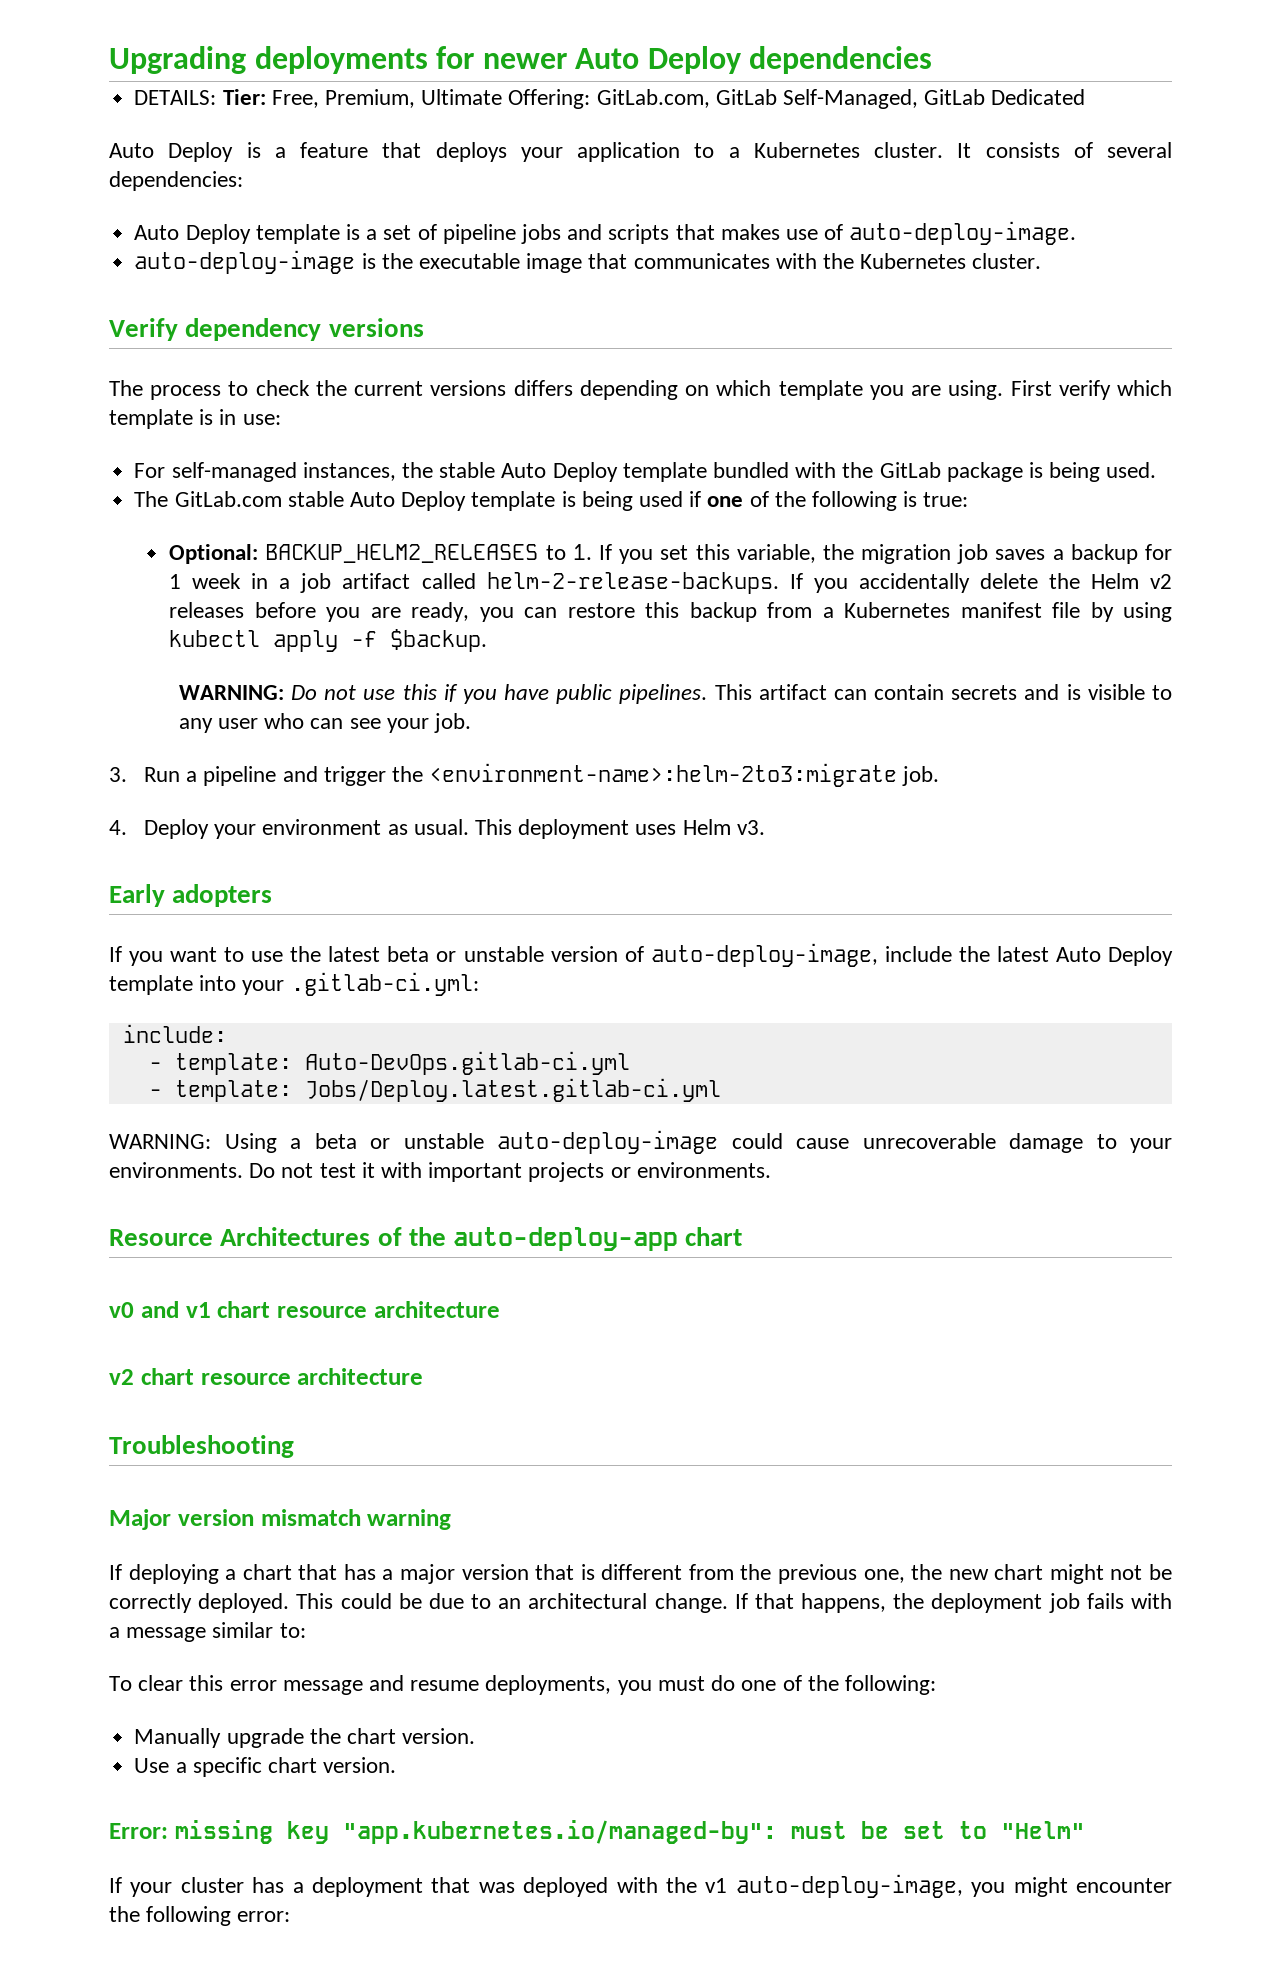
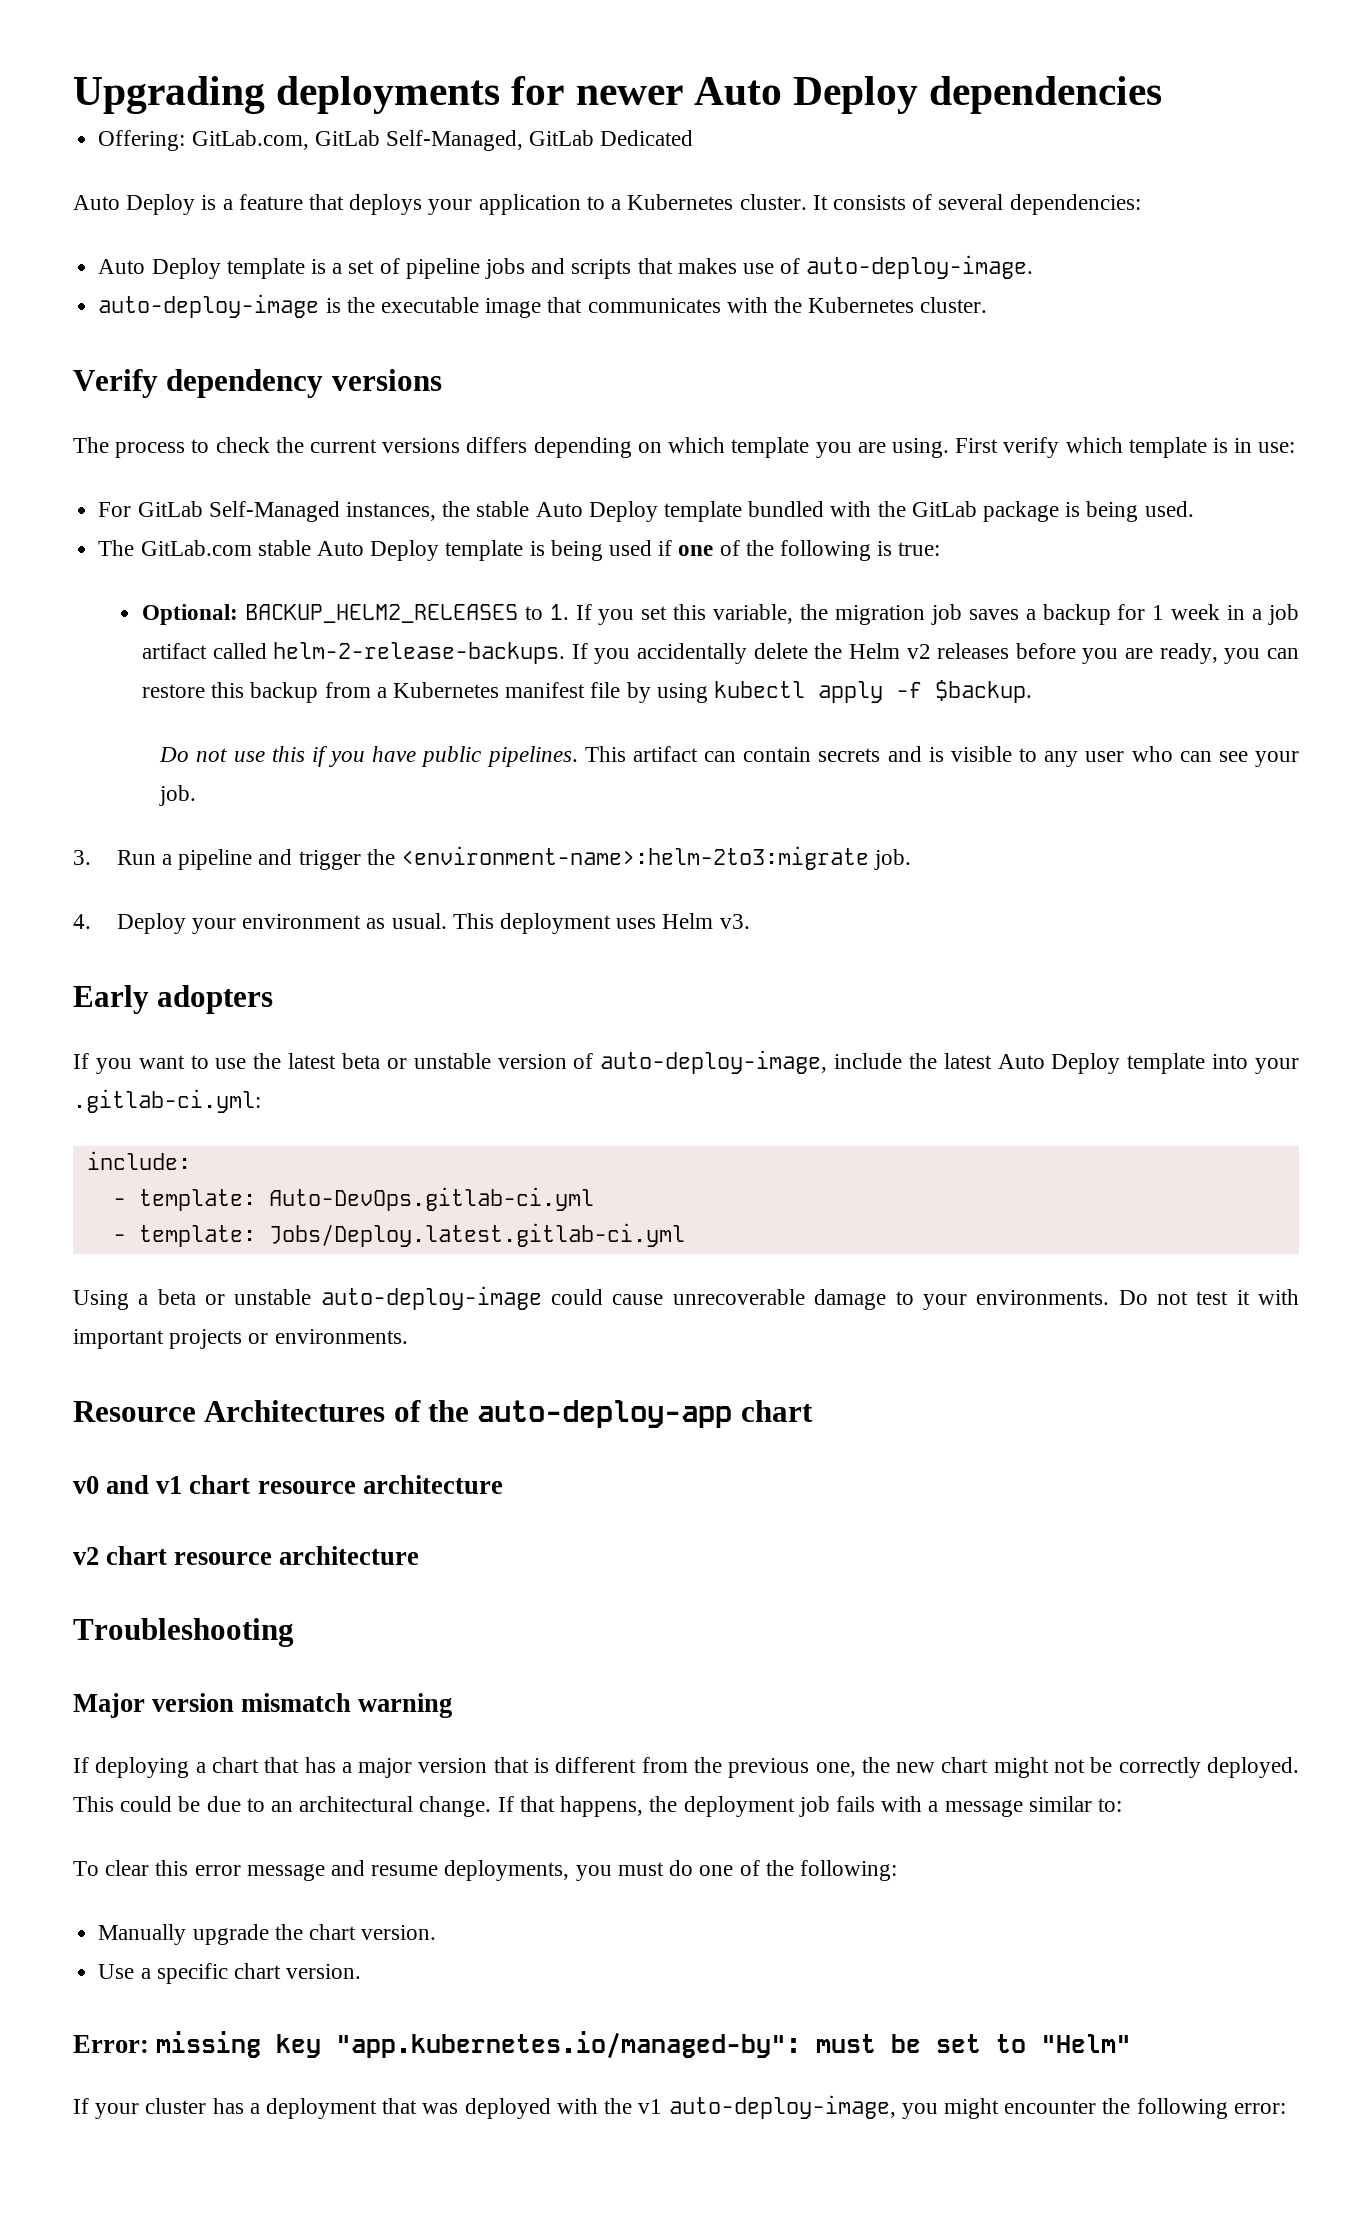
- DETAILS: Tier: Free, Premium, Ultimate Offering: GitLab.com, GitLab Self-Managed, GitLab Dedicated
+ Offering: GitLab.com, GitLab Self-Managed, GitLab Dedicated
- For self-managed instances, the stable Auto Deploy template bundled with the GitLab package is being used.
+ For GitLab Self-Managed instances, the stable Auto Deploy template bundled with the GitLab package is being used.
- WARNING: Do not use this if you have public pipelines.
+ Do not use this if you have public pipelines.
- WARNING: Using a beta or unstable auto-deploy-image could cause unrecoverable damage to your environments.
+ Using a beta or unstable auto-deploy-image could cause unrecoverable damage to your environments.

